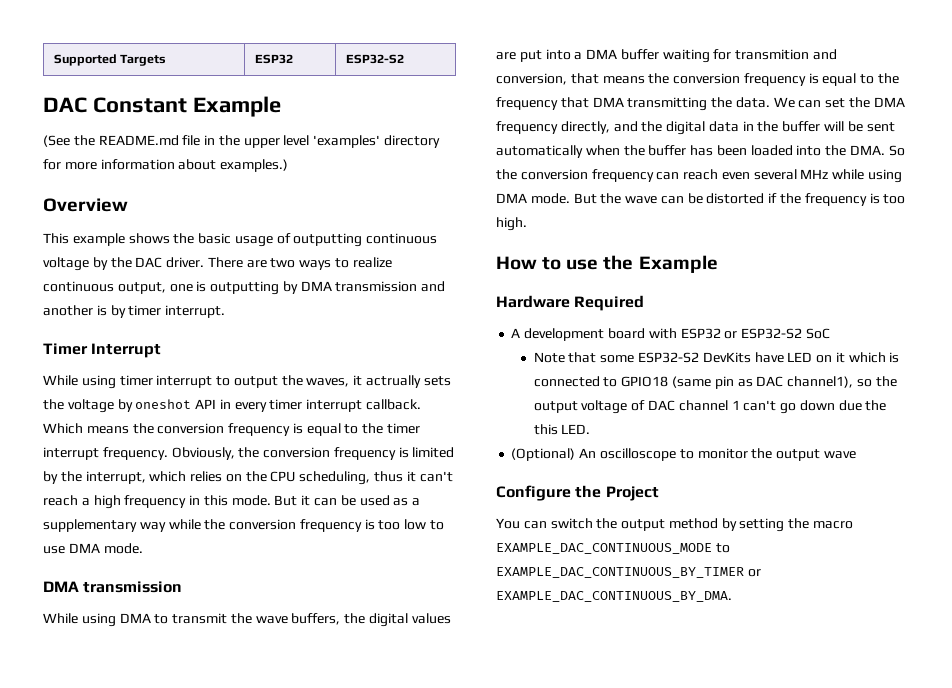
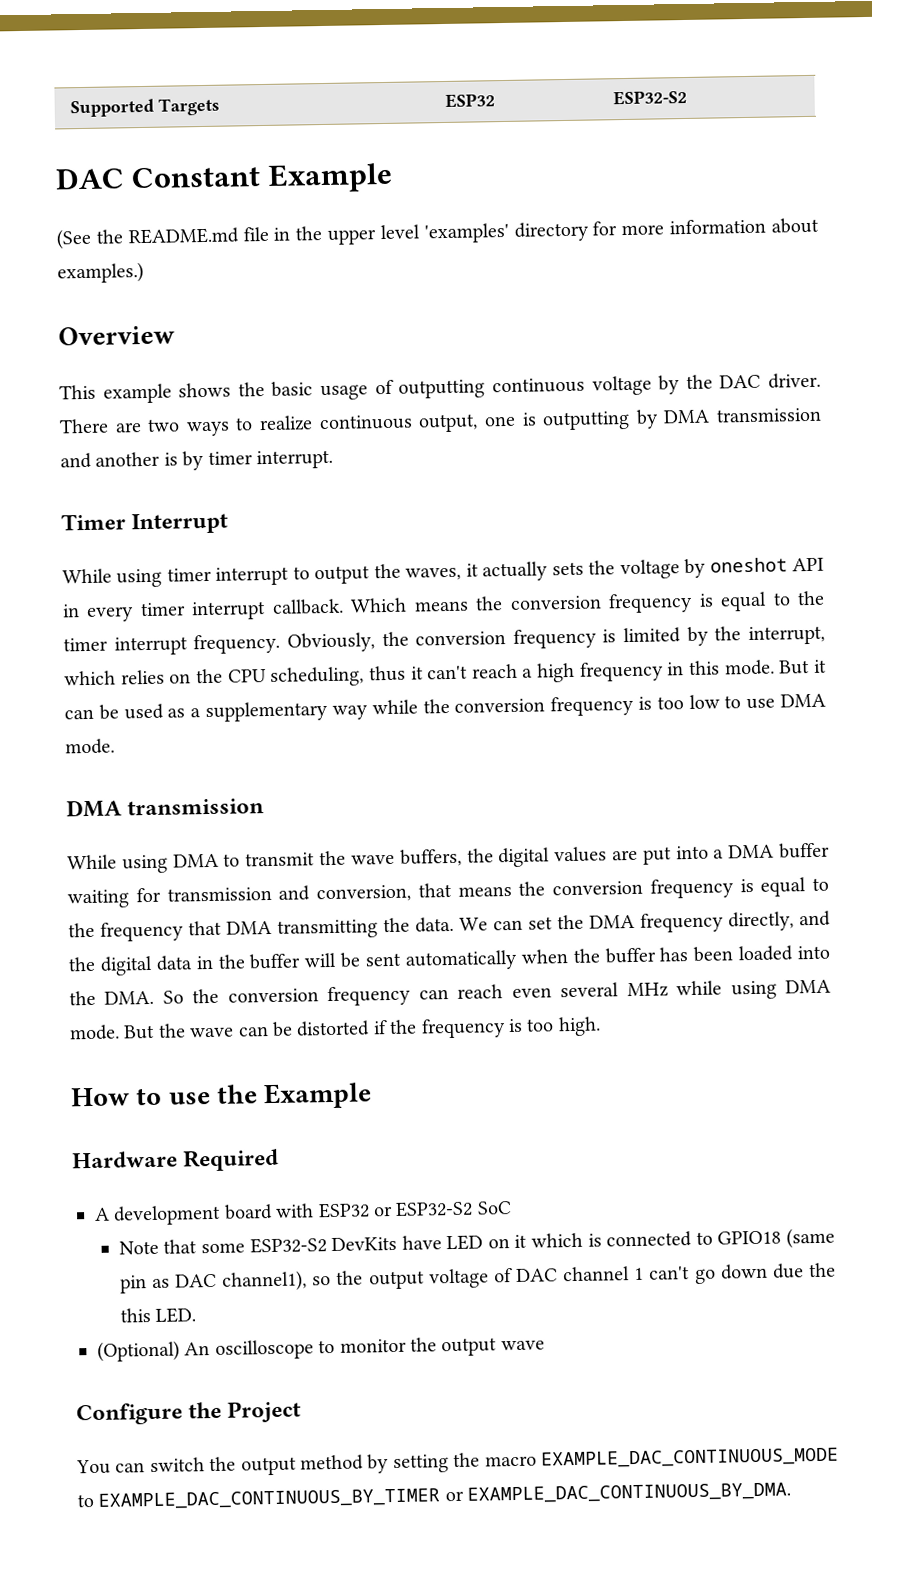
- While using timer interrupt to output the waves, it actrually sets the voltage by oneshot API in every timer interrupt callback.
+ While using timer interrupt to output the waves, it actually sets the voltage by oneshot API in every timer interrupt callback.
- While using DMA to transmit the wave buffers, the digital values are put into a DMA buffer waiting for transmition and conversion, that means the conversion frequency is equal to the frequency that DMA transmitting the data.
+ While using DMA to transmit the wave buffers, the digital values are put into a DMA buffer waiting for transmission and conversion, that means the conversion frequency is equal to the frequency that DMA transmitting the data.

